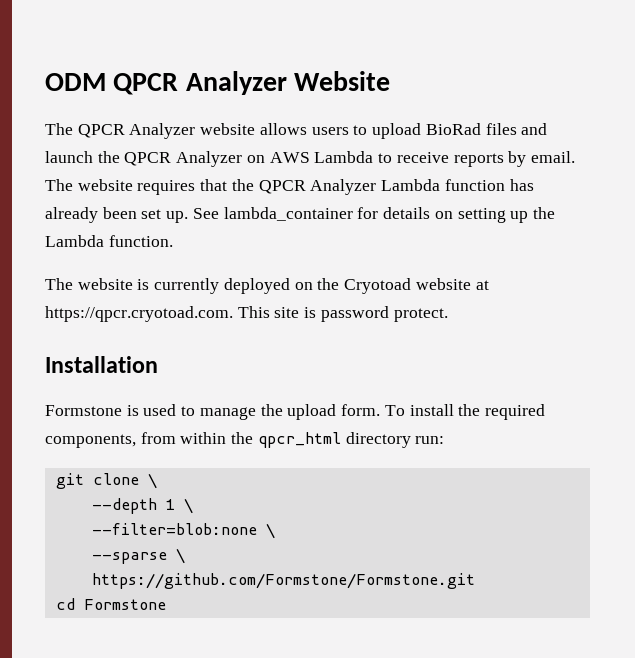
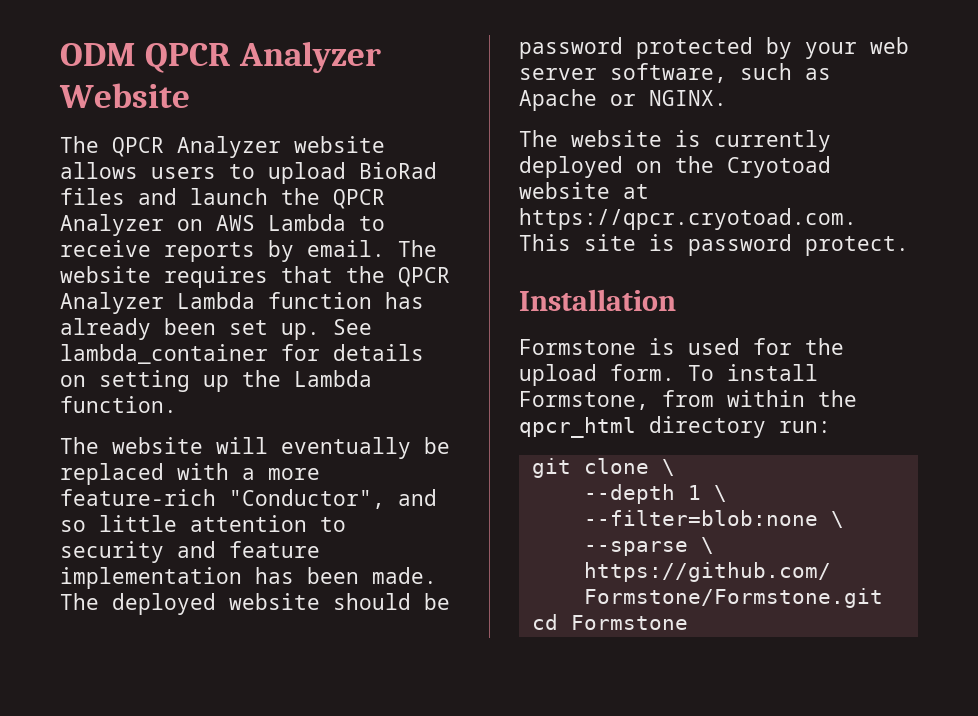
+ The website will eventually be replaced with a more feature-rich "Conductor", and so little attention to security and feature implementation has been made. The deployed website should be password protected by your web server software, such as Apache or NGINX.
- Formstone is used to manage the upload form.
+ Formstone is used for the upload form.
- To install the required components, from within the qpcr_html directory run:
+ To install Formstone, from within the qpcr_html directory run:

